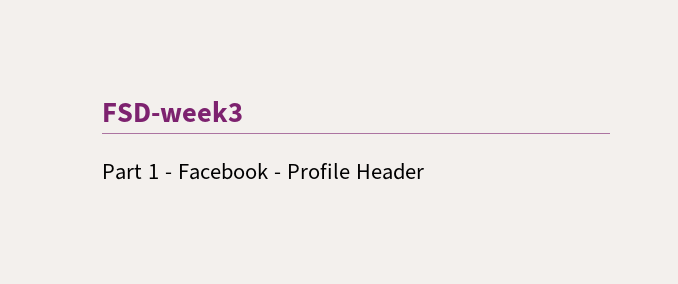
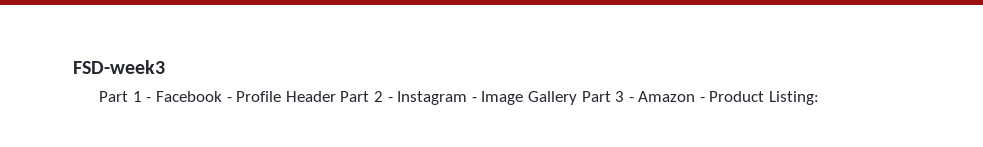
- Part 1 - Facebook - Profile Header
+ Part 1 - Facebook - Profile Header Part 2 - Instagram - Image Gallery Part 3 - Amazon - Product Listing:

